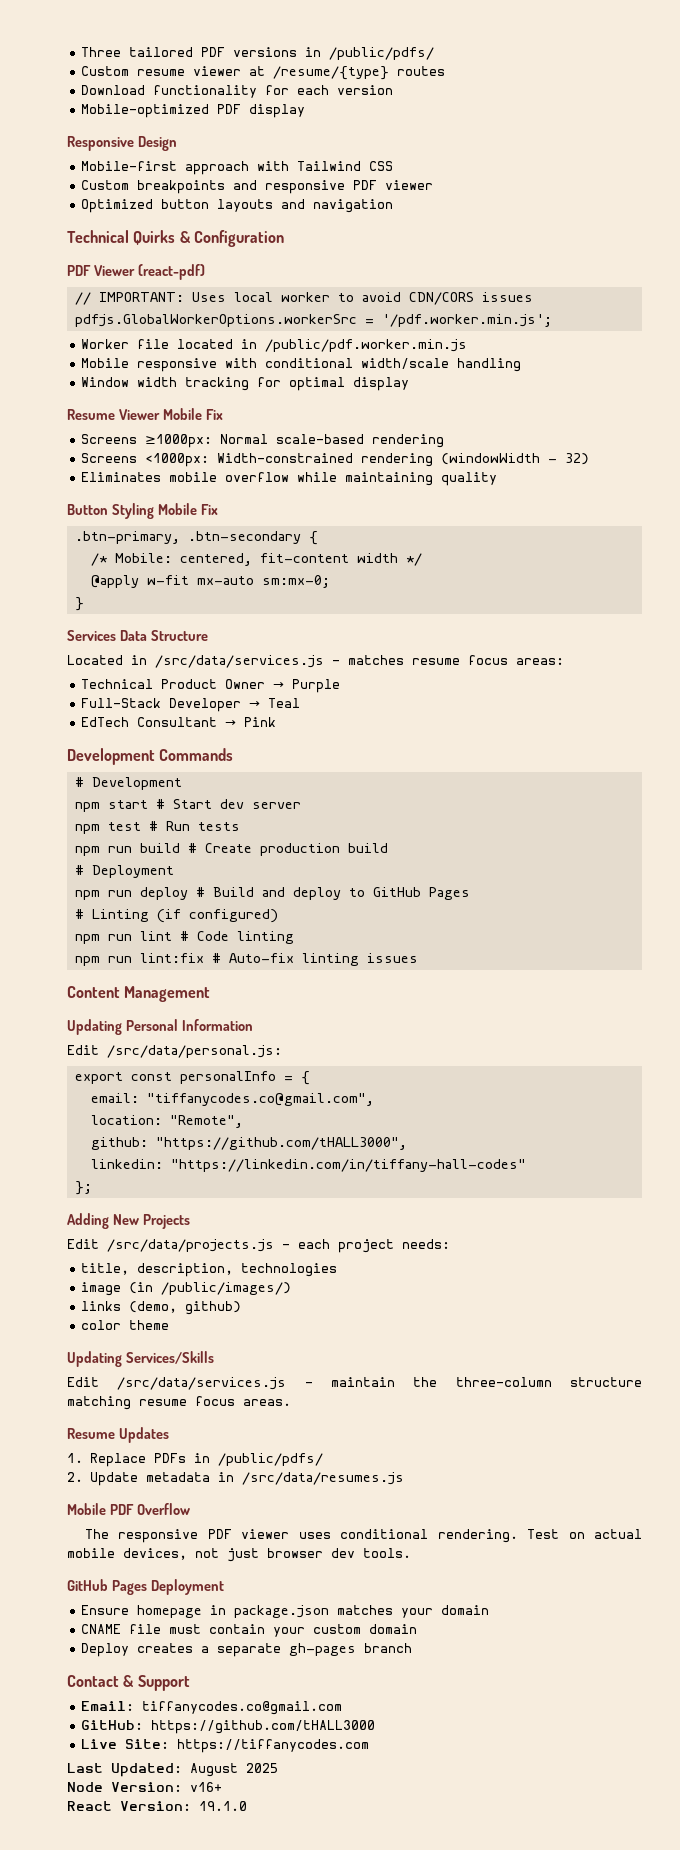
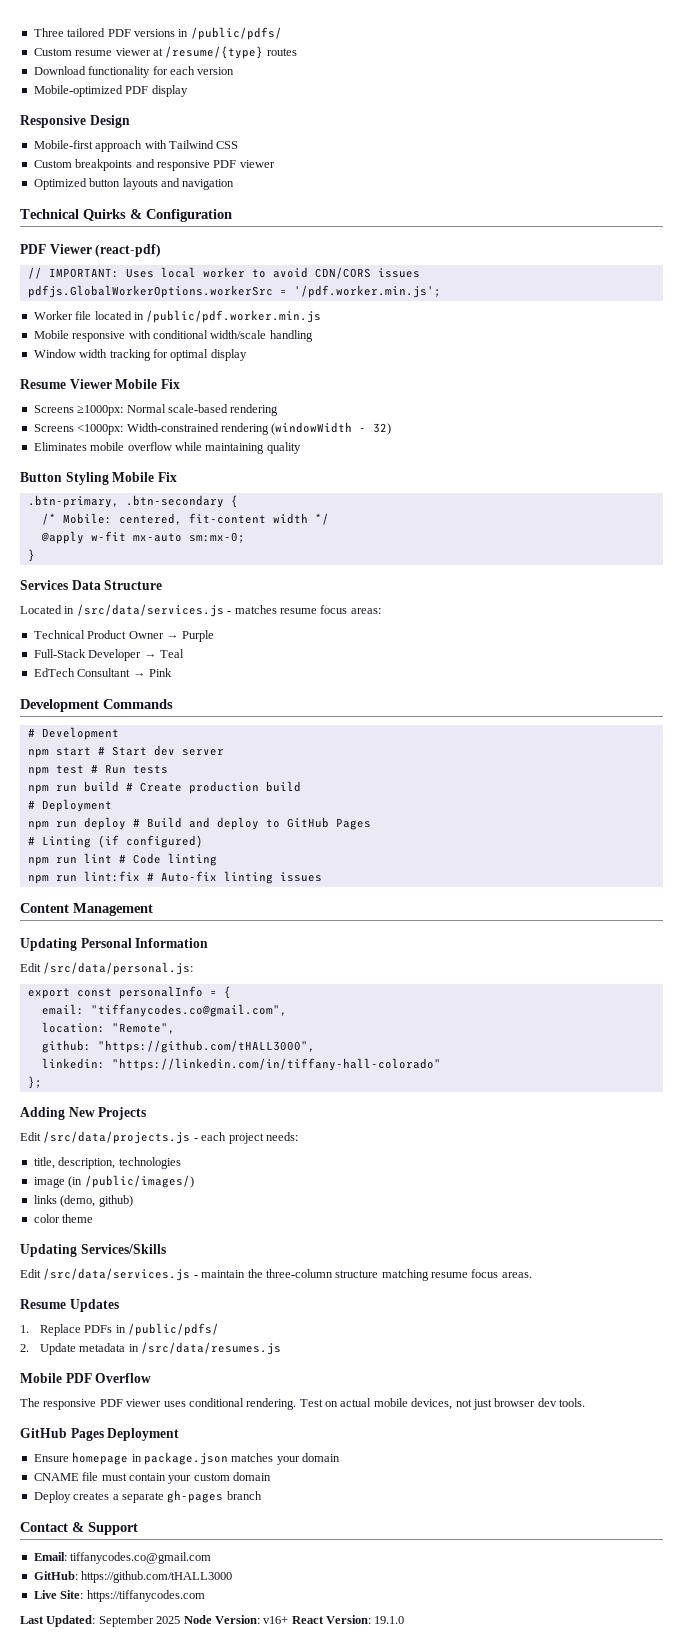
- linkedin: "https://linkedin.com/in/tiffany-hall-codes"
+ linkedin: "https://linkedin.com/in/tiffany-hall-colorado"
- Last Updated: August 2025
- Node Version: v16+
- React Version: 19.1.0
+ Last Updated: September 2025 Node Version: v16+ React Version: 19.1.0

